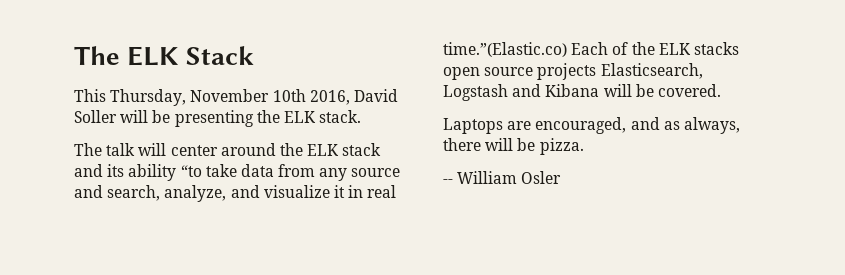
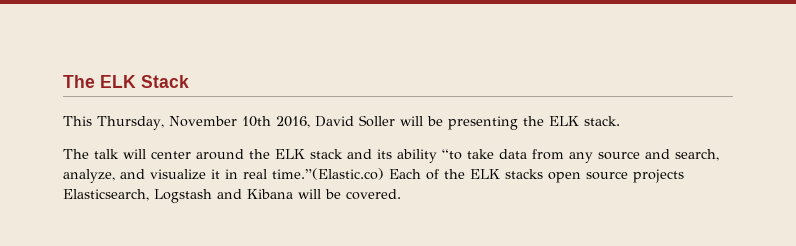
- Laptops are encouraged, and as always, there will be pizza.
- -- William Osler

